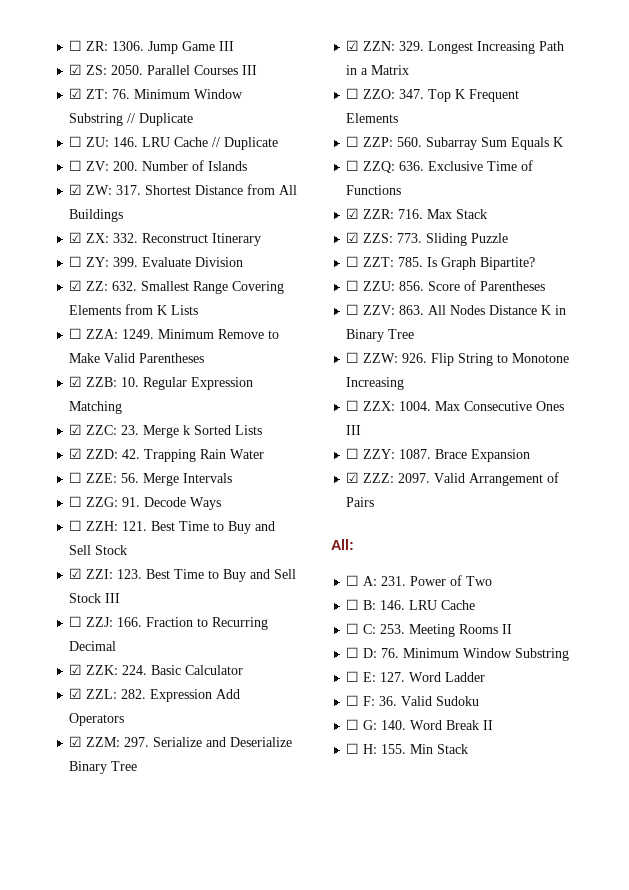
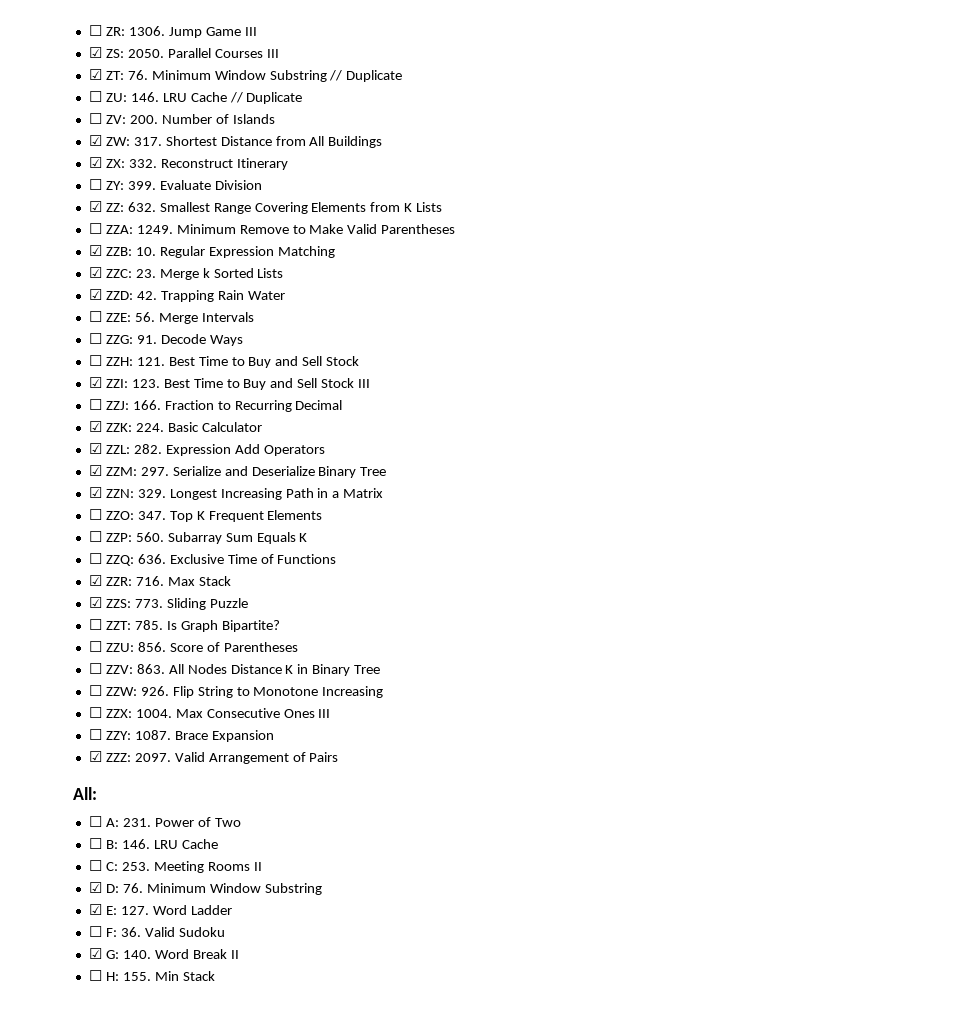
- ☐ D: 76. Minimum Window Substring
+ ☑ D: 76. Minimum Window Substring
- ☐ E: 127. Word Ladder
+ ☑ E: 127. Word Ladder
- ☐ G: 140. Word Break II
+ ☑ G: 140. Word Break II

